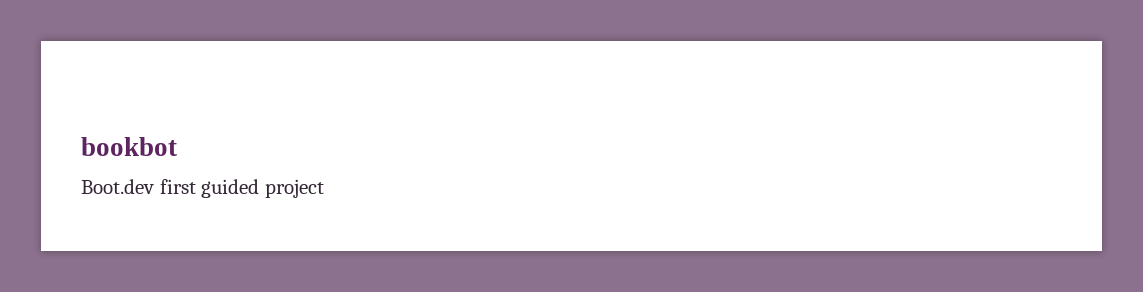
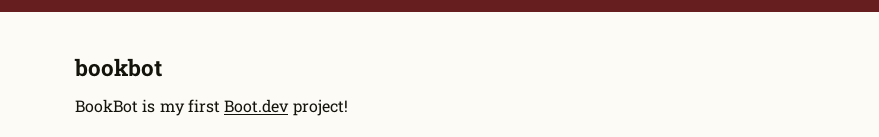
- Boot.dev first guided project
+ BookBot is my first Boot.dev project!

